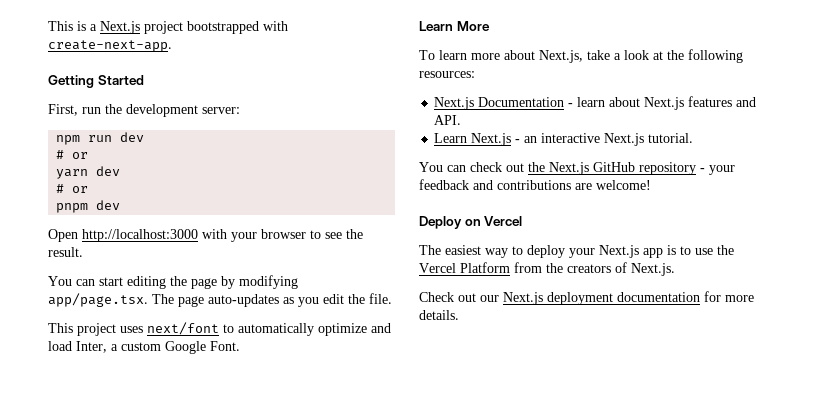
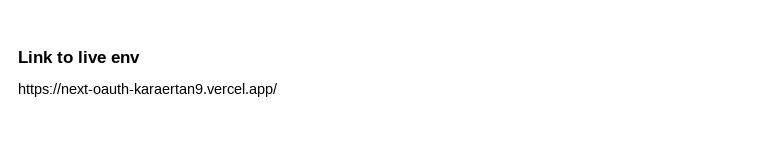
- This is a Next.js project bootstrapped with create-next-app.
- Getting Started
- First, run the development server:
- npm run dev
- # or
- yarn dev
- # or
- pnpm dev
- Open http://localhost:3000 with your browser to see the result.
- You can start editing the page by modifying app/page.tsx. The page auto-updates as you edit the file.
- This project uses next/font to automatically optimize and load Inter, a custom Google Font.
- Learn More
- To learn more about Next.js, take a look at the following resources:
- Next.js Documentation - learn about Next.js features and API.
- Learn Next.js - an interactive Next.js tutorial.
- You can check out the Next.js GitHub repository - your feedback and contributions are welcome!
- Deploy on Vercel
- The easiest way to deploy your Next.js app is to use the Vercel Platform from the creators of Next.js.
- Check out our Next.js deployment documentation for more details.
+ Link to live env
+ https://next-oauth-karaertan9.vercel.app/

